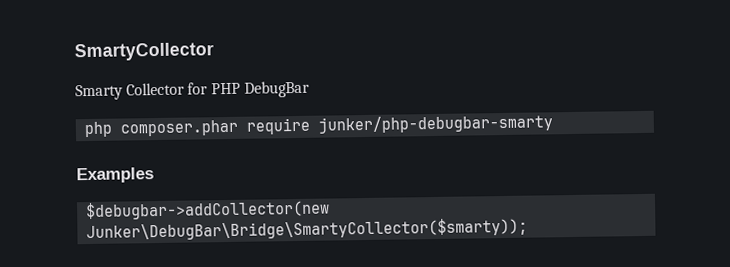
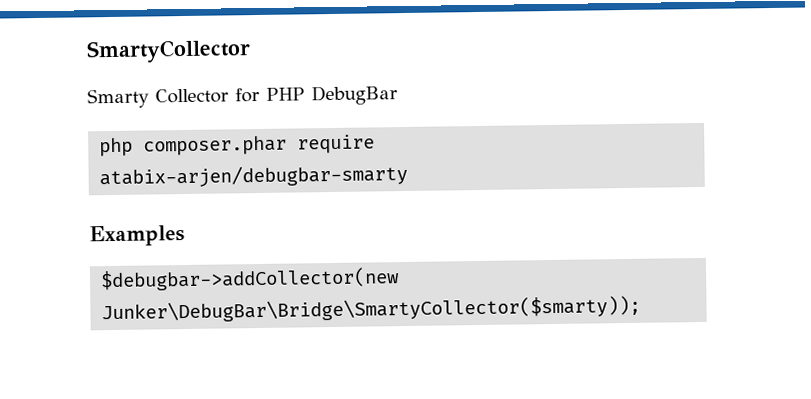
- php composer.phar require junker/php-debugbar-smarty
+ php composer.phar require atabix-arjen/debugbar-smarty

